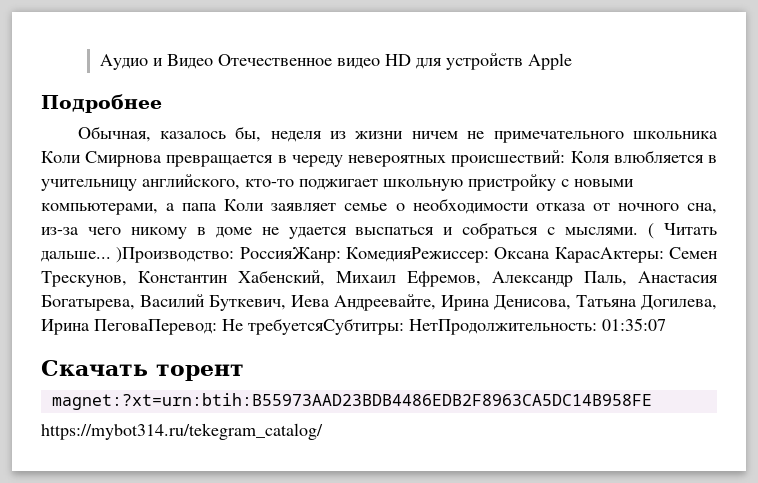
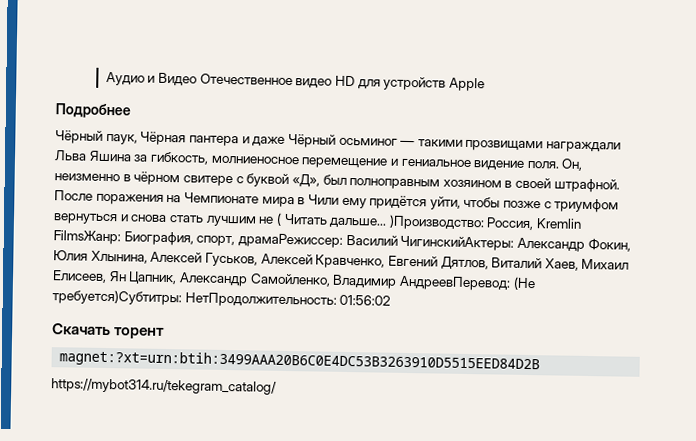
- Обычная, казалось бы, неделя из жизни ничем не примечательного школьника Коли Смирнова превращается в череду невероятных происшествий: Коля влюбляется в учительницу английского, кто-то поджигает школьную пристройку с новыми компьютерами, а папа Коли заявляет семье о необходимости отказа от ночного сна, из-за чего никому в доме не удается выспаться и собраться с мыслями. ( Читать дальше... )Производство: РоссияЖанр: КомедияРежиссер: Оксана КарасАктеры: Семен Трескунов, Константин Хабенский, Михаил Ефремов, Александр Паль, Анастасия Богатырева, Василий Буткевич, Иева Андреевайте, Ирина Денисова, Татьяна Догилева, Ирина ПеговаПеревод: Не требуетсяСубтитры: НетПродолжительность: 01:35:07
+ Чёрный паук, Чёрная пантера и даже Чёрный осьминог — такими прозвищами награждали Льва Яшина за гибкость, молниеносное перемещение и гениальное видение поля. Он, неизменно в чёрном свитере с буквой «Д», был полноправным хозяином в своей штрафной. После поражения на Чемпионате мира в Чили ему придётся уйти, чтобы позже с триумфом вернуться и снова стать лучшим не ( Читать дальше... )Производство: Россия, Kremlin FilmsЖанр: Биография, спорт, драмаРежиссер: Василий ЧигинскийАктеры: Александр Фокин, Юлия Хлынина, Алексей Гуськов, Алексей Кравченко, Евгений Дятлов, Виталий Хаев, Михаил Елисеев, Ян Цапник, Александр Самойленко, Владимир АндреевПеревод: (Не требуется)Субтитры: НетПродолжительность: 01:56:02
- magnet:?xt=urn:btih:B55973AAD23BDB4486EDB2F8963CA5DC14B958FE
+ magnet:?xt=urn:btih:3499AAA20B6C0E4DC53B3263910D5515EED84D2B

